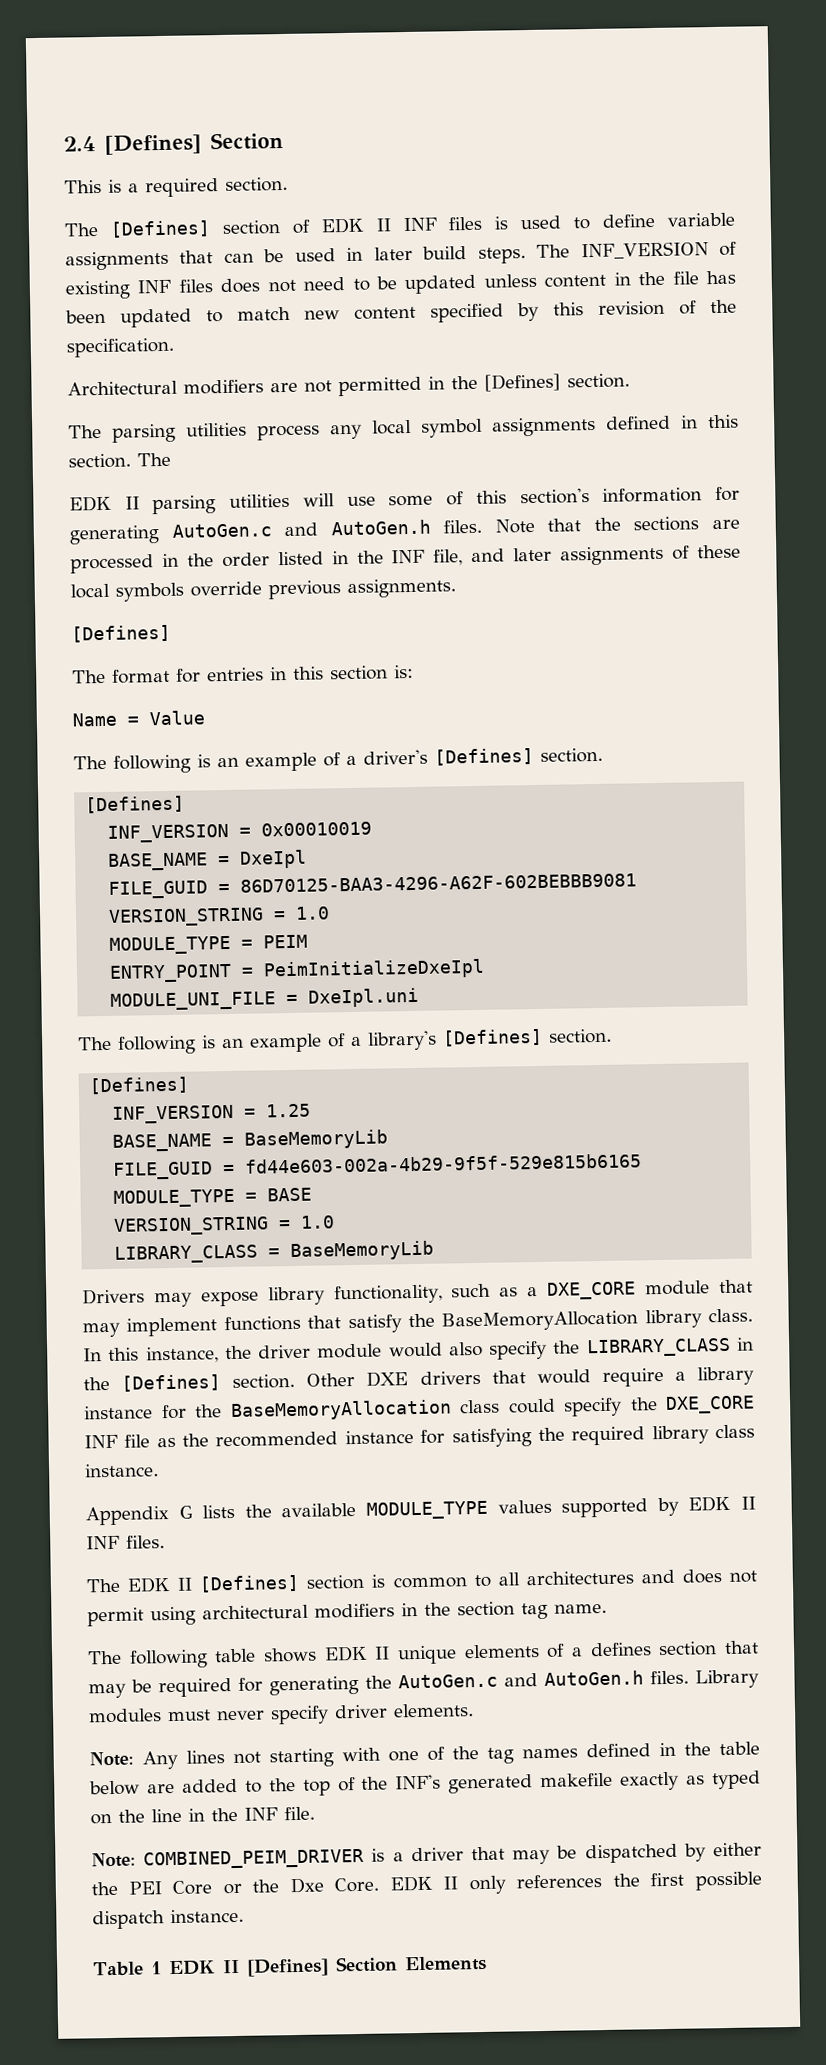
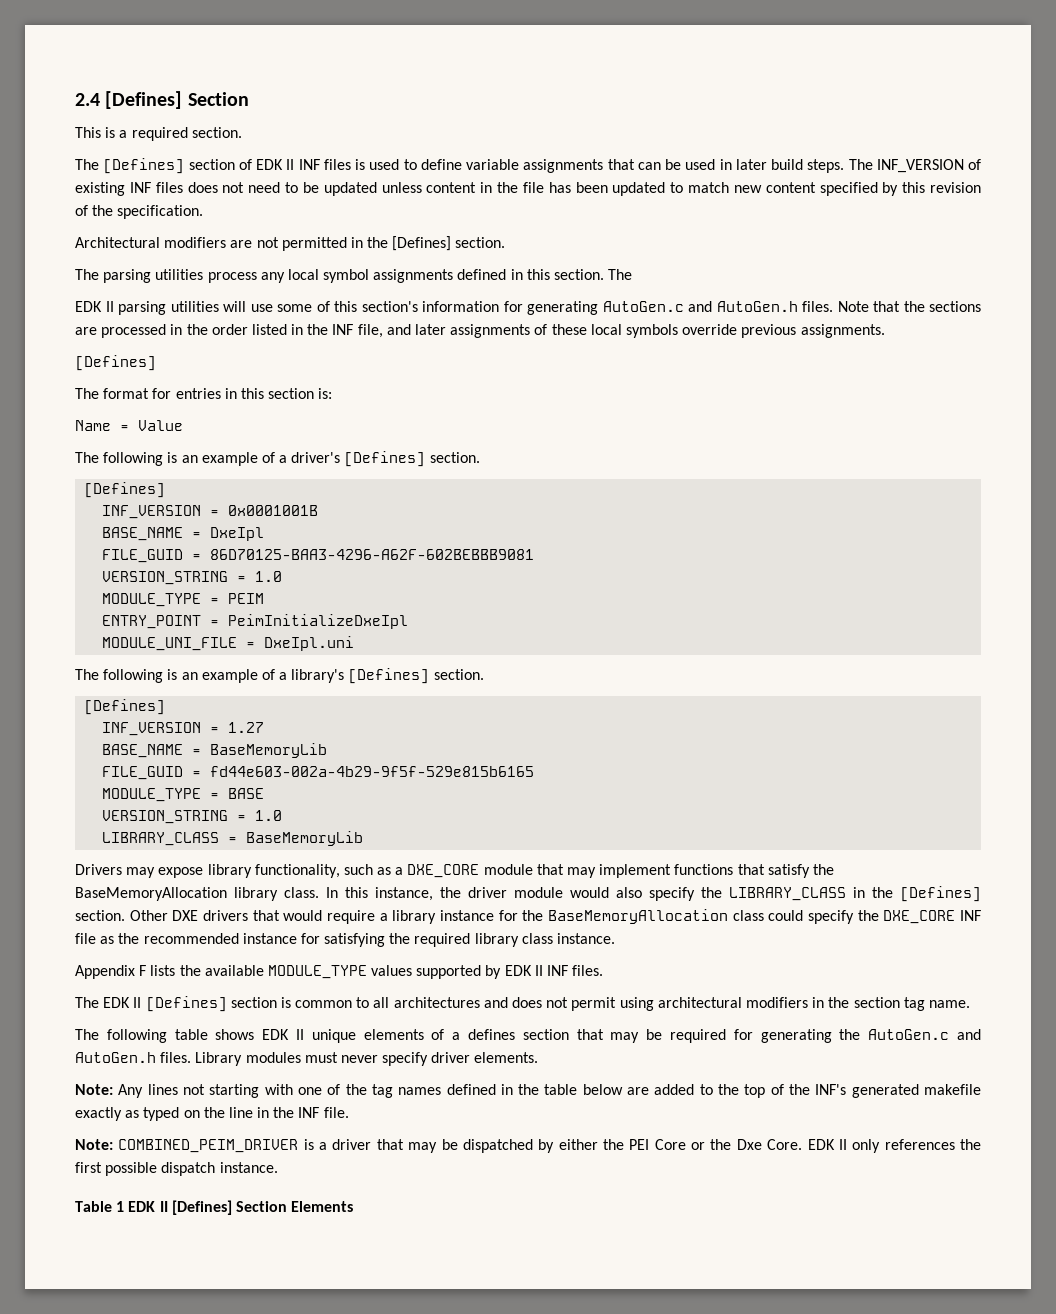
- INF_VERSION = 0x00010019
+ INF_VERSION = 0x0001001B
- INF_VERSION = 1.25
+ INF_VERSION = 1.27
- Appendix G lists the available MODULE_TYPE values supported by EDK II INF files.
+ Appendix F lists the available MODULE_TYPE values supported by EDK II INF files.

